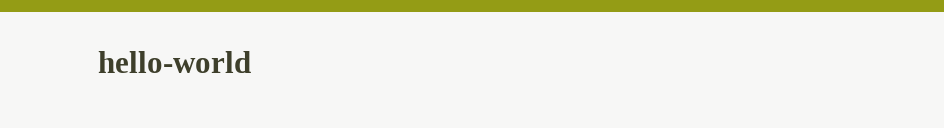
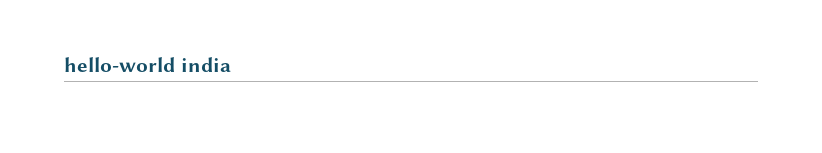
- hello-world
+ hello-world india

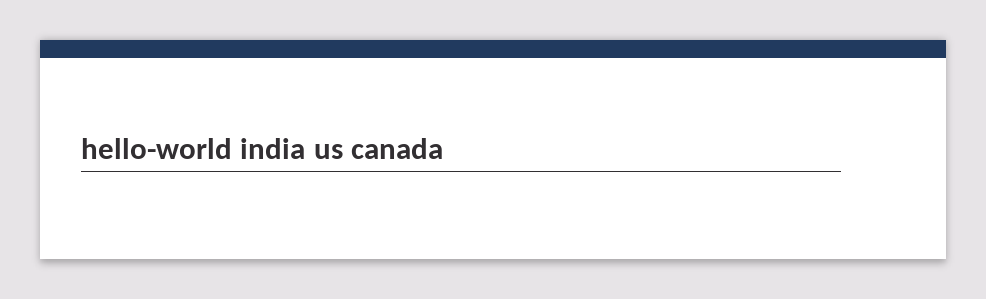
- hello-world india
+ hello-world india us canada

